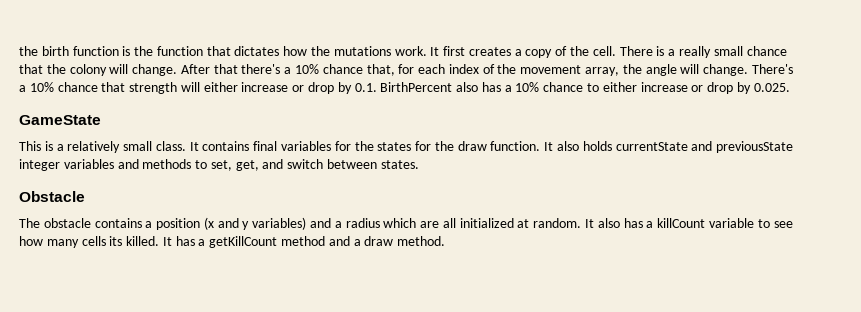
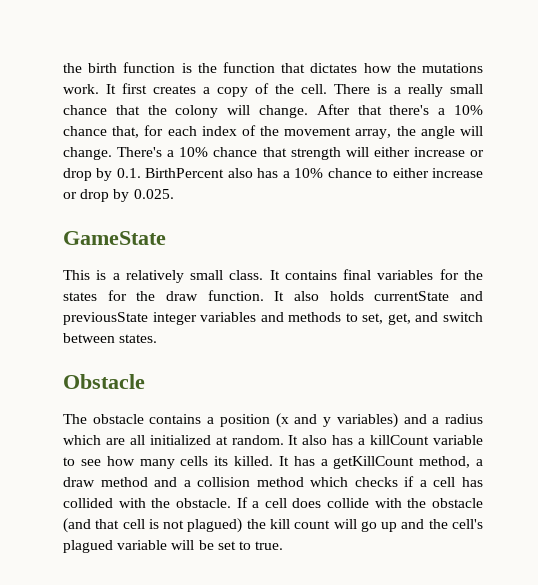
- It has a getKillCount method and a draw method.
+ It has a getKillCount method, a draw method and a collision method which checks if a cell has collided with the obstacle. If a cell does collide with the obstacle (and that cell is not plagued) the kill count will go up and the cell's plagued variable will be set to true.

